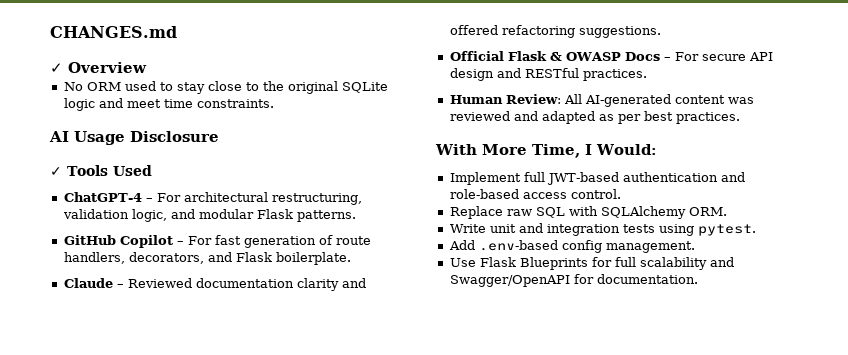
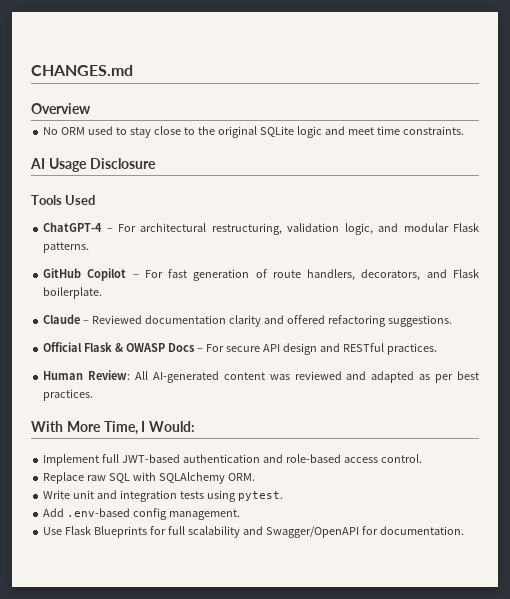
- ✓ Overview
+ Overview
- ✓ Tools Used
+ Tools Used

